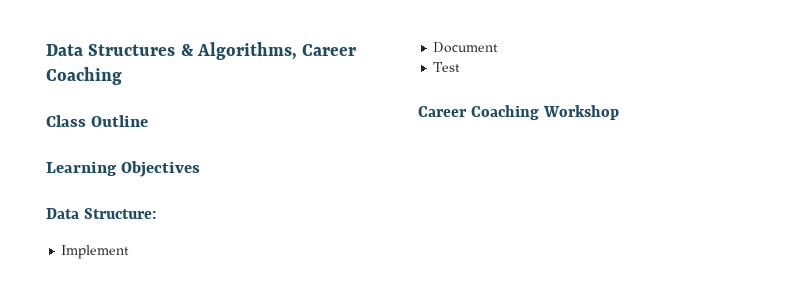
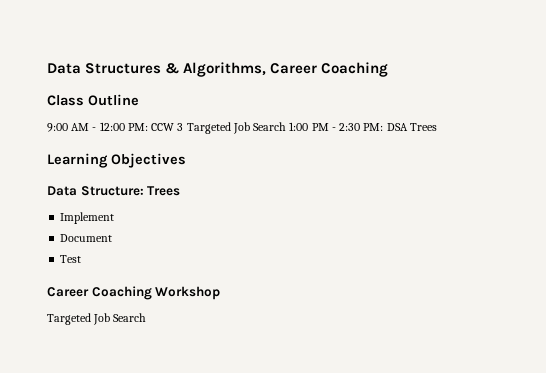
+ 9:00 AM - 12:00 PM: CCW 3 Targeted Job Search 1:00 PM - 2:30 PM: DSA Trees
- Data Structure:
+ Data Structure: Trees
  Career Coaching Workshop
+ Targeted Job Search

